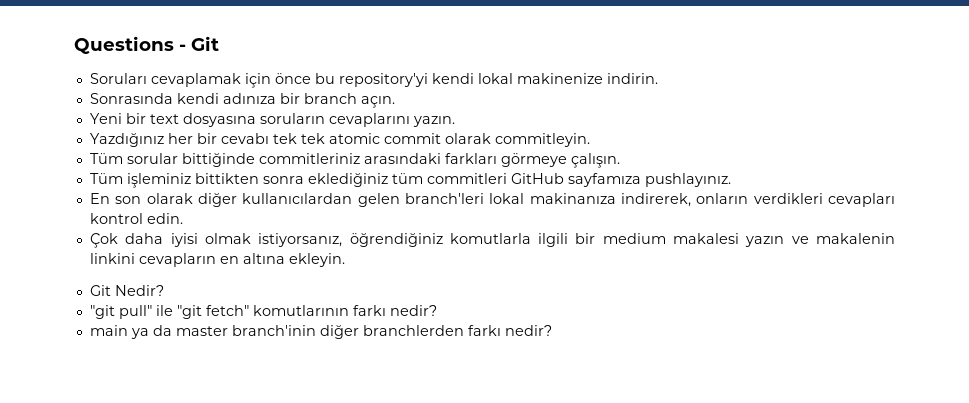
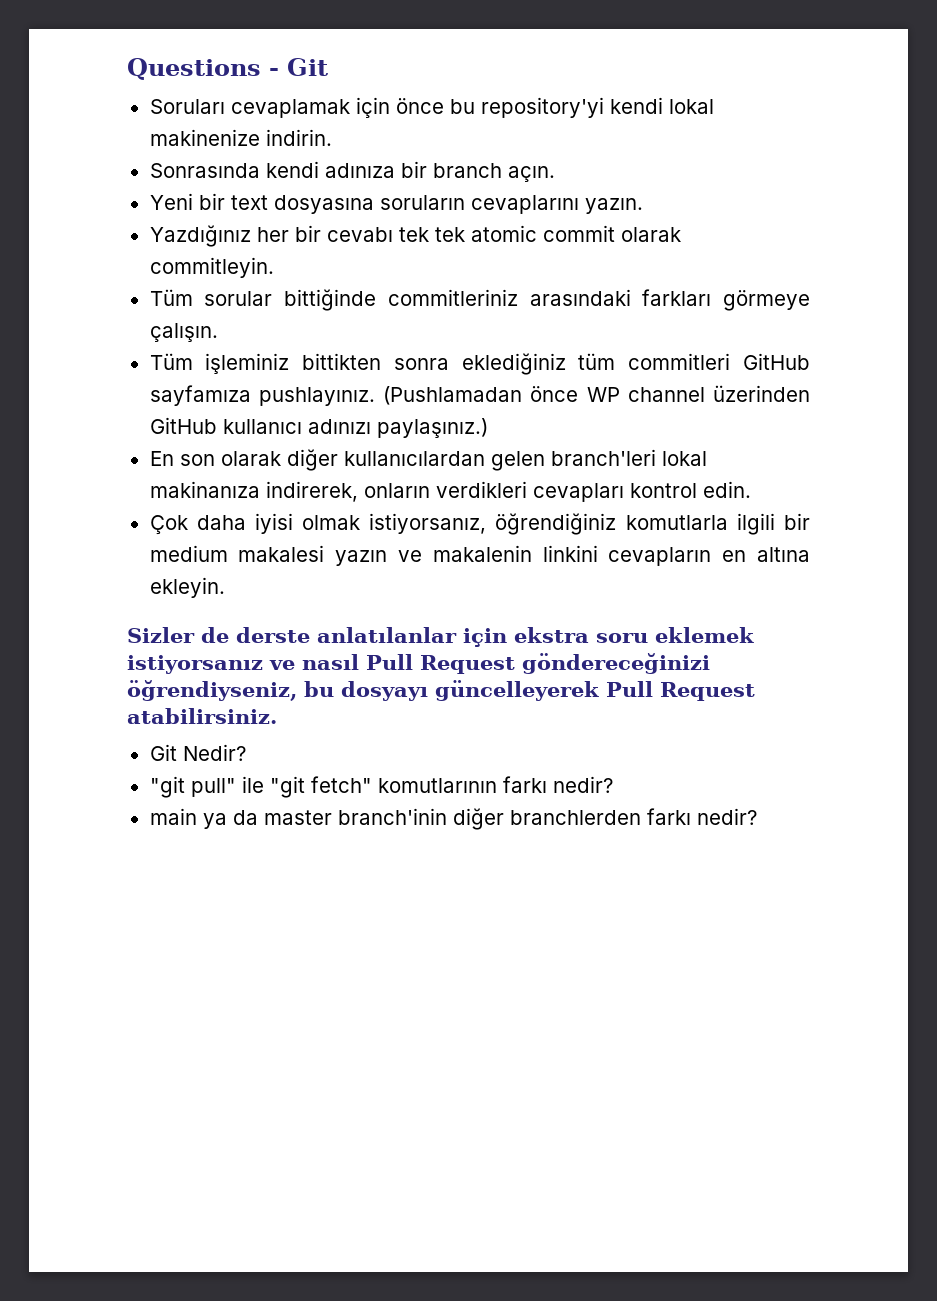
+ (Pushlamadan önce WP channel üzerinden GitHub kullanıcı adınızı paylaşınız.)
+ Sizler de derste anlatılanlar için ekstra soru eklemek istiyorsanız ve nasıl Pull Request göndereceğinizi öğrendiyseniz, bu dosyayı güncelleyerek Pull Request atabilirsiniz.

